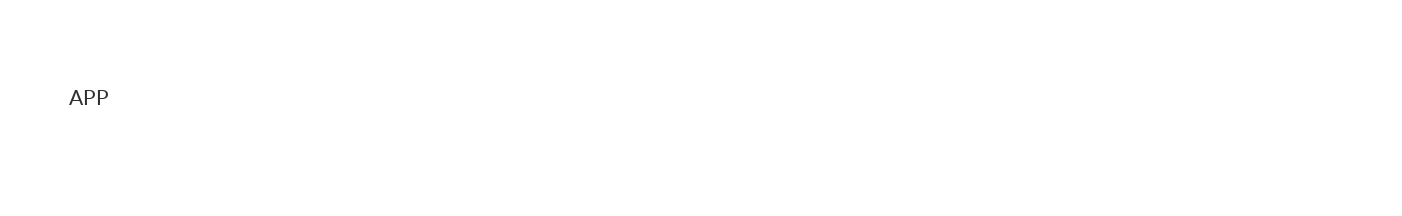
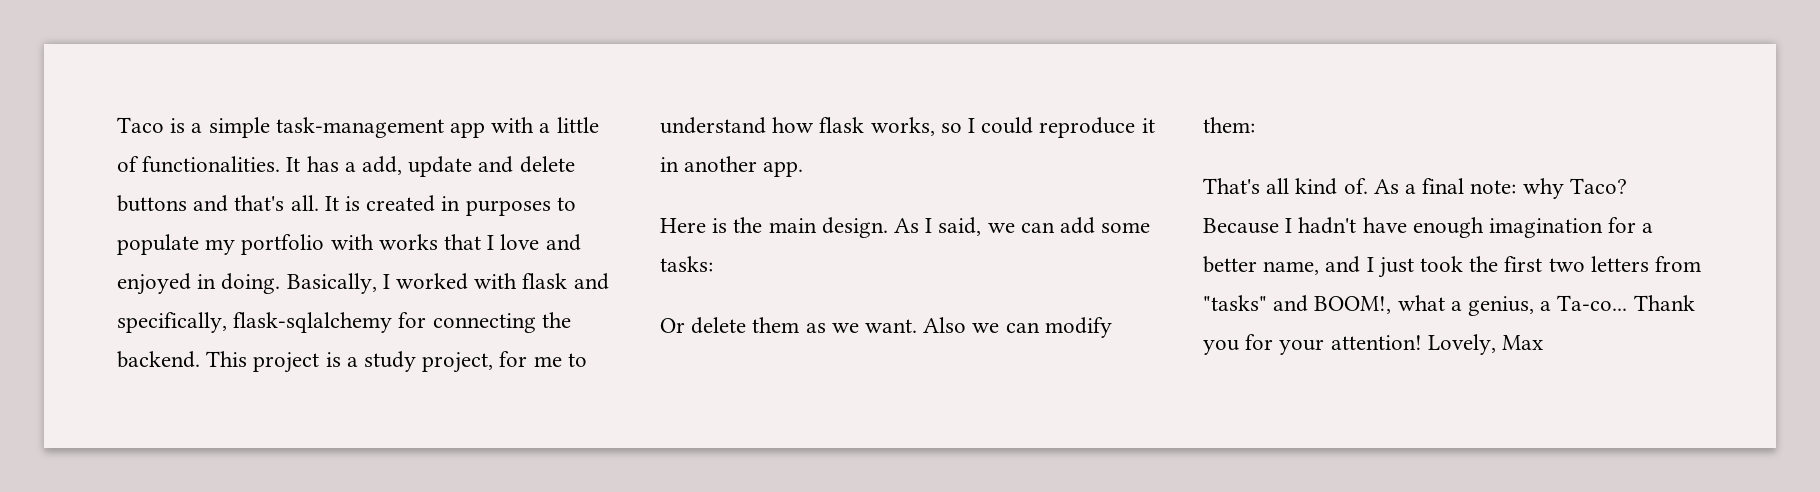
- APP
+ Taco is a simple task-management app with a little of functionalities. It has a add, update and delete buttons and that's all. It is created in purposes to populate my portfolio with works that I love and enjoyed in doing. Basically, I worked with flask and specifically, flask-sqlalchemy for connecting the backend. This project is a study project, for me to understand how flask works, so I could reproduce it in another app.
+ Here is the main design. As I said, we can add some tasks:
+ Or delete them as we want. Also we can modify them:
+ That's all kind of. As a final note: why Taco? Because I hadn't have enough imagination for a better name, and I just took the first two letters from "tasks" and BOOM!, what a genius, a Ta-co... Thank you for your attention! Lovely, Max

